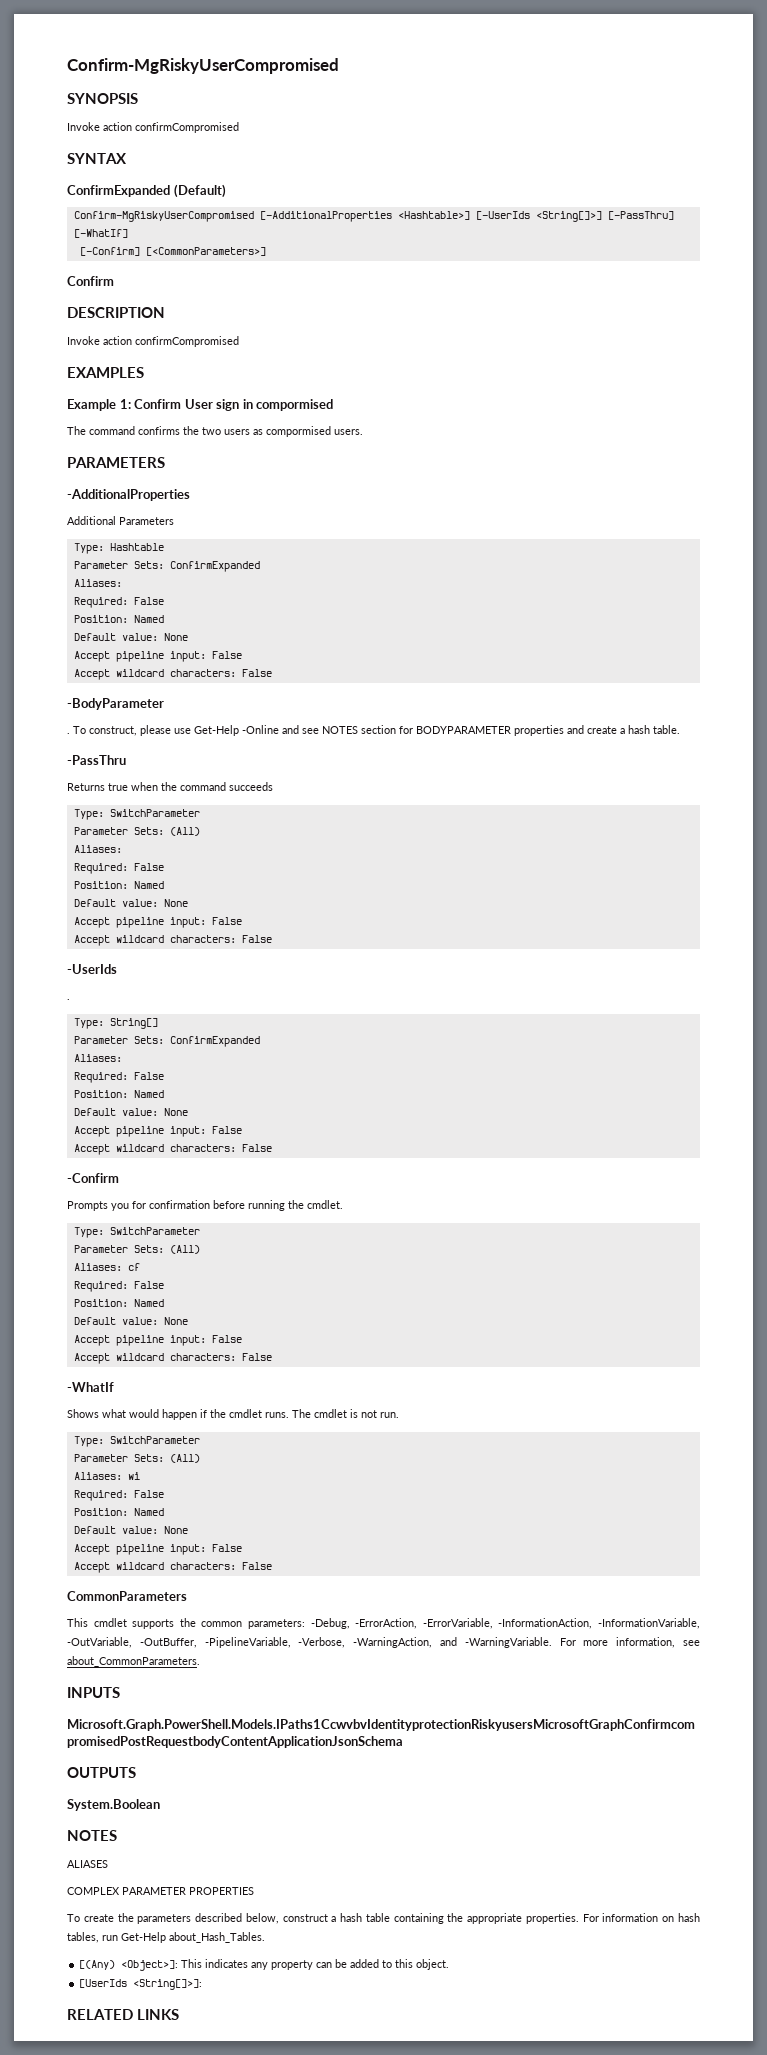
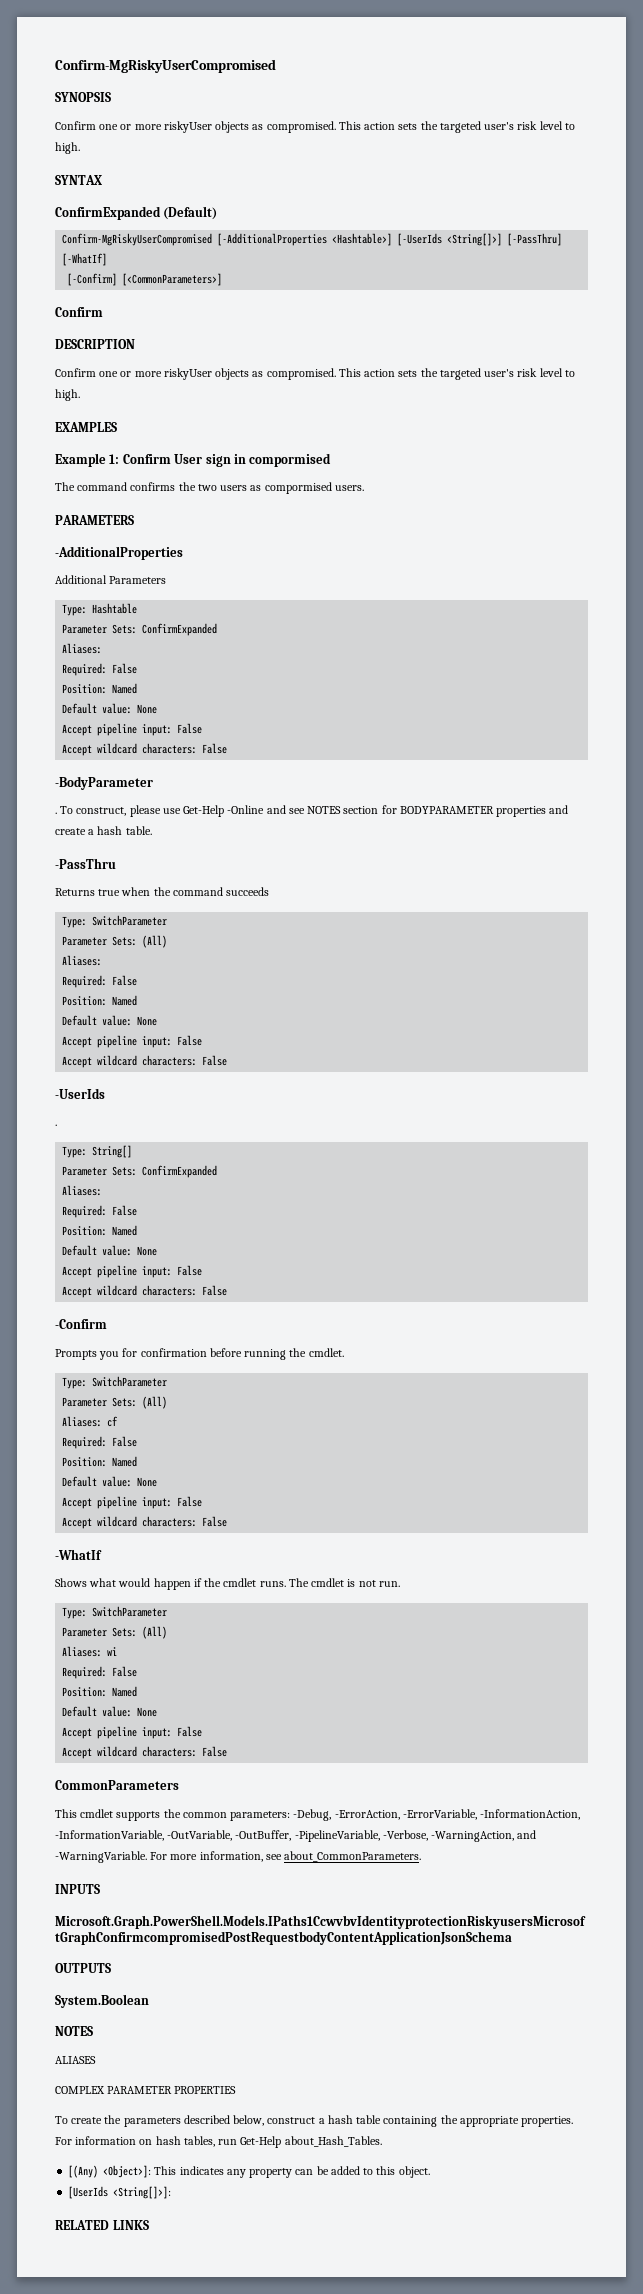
  SYNOPSIS
- Invoke action confirmCompromised
+ Confirm one or more riskyUser objects as compromised. This action sets the targeted user's risk level to high.
  DESCRIPTION
- Invoke action confirmCompromised
+ Confirm one or more riskyUser objects as compromised. This action sets the targeted user's risk level to high.

